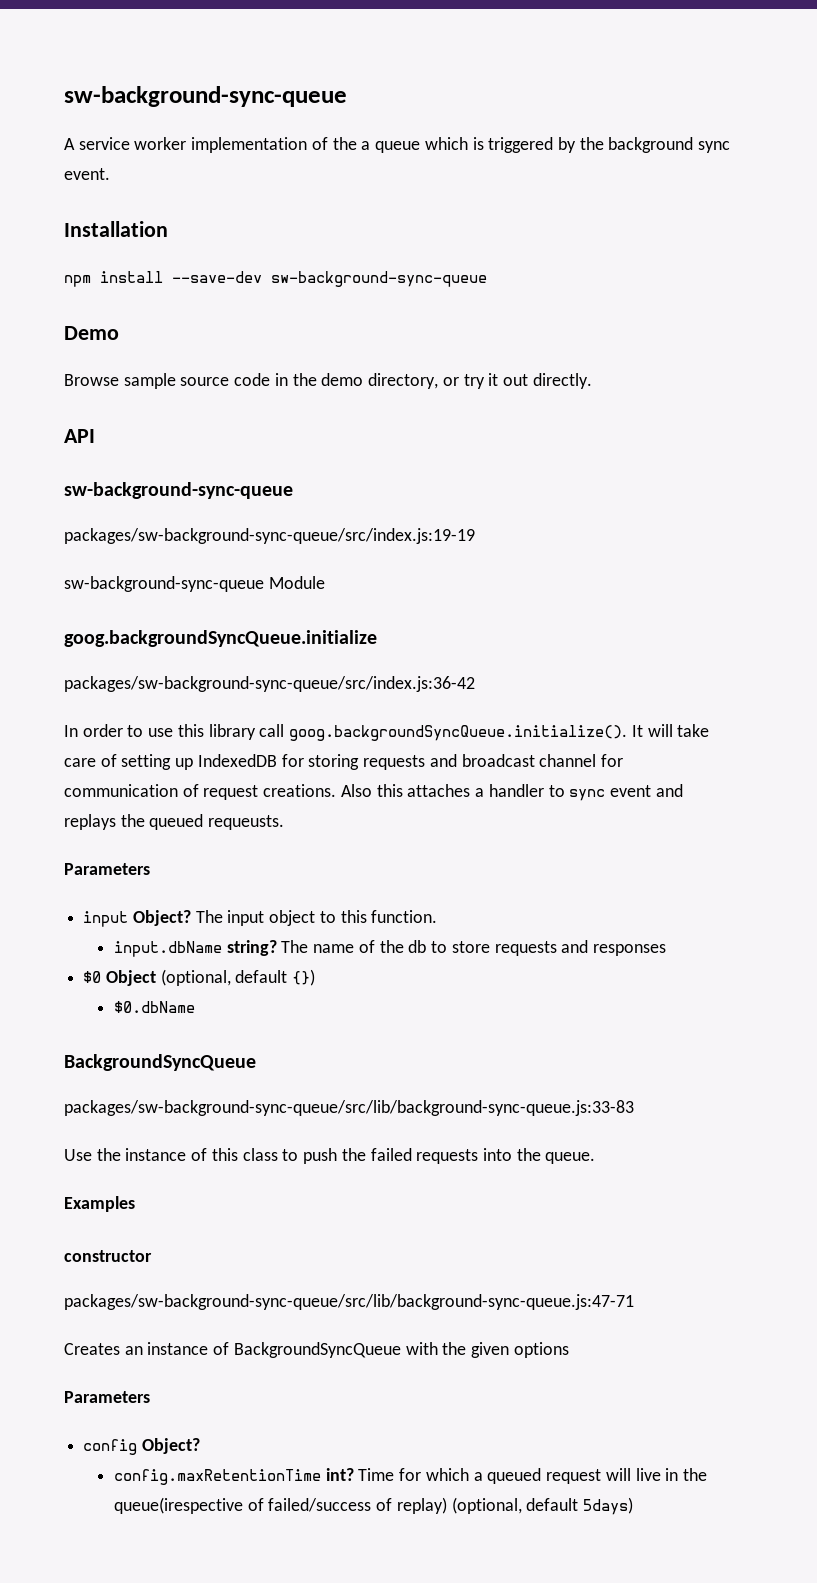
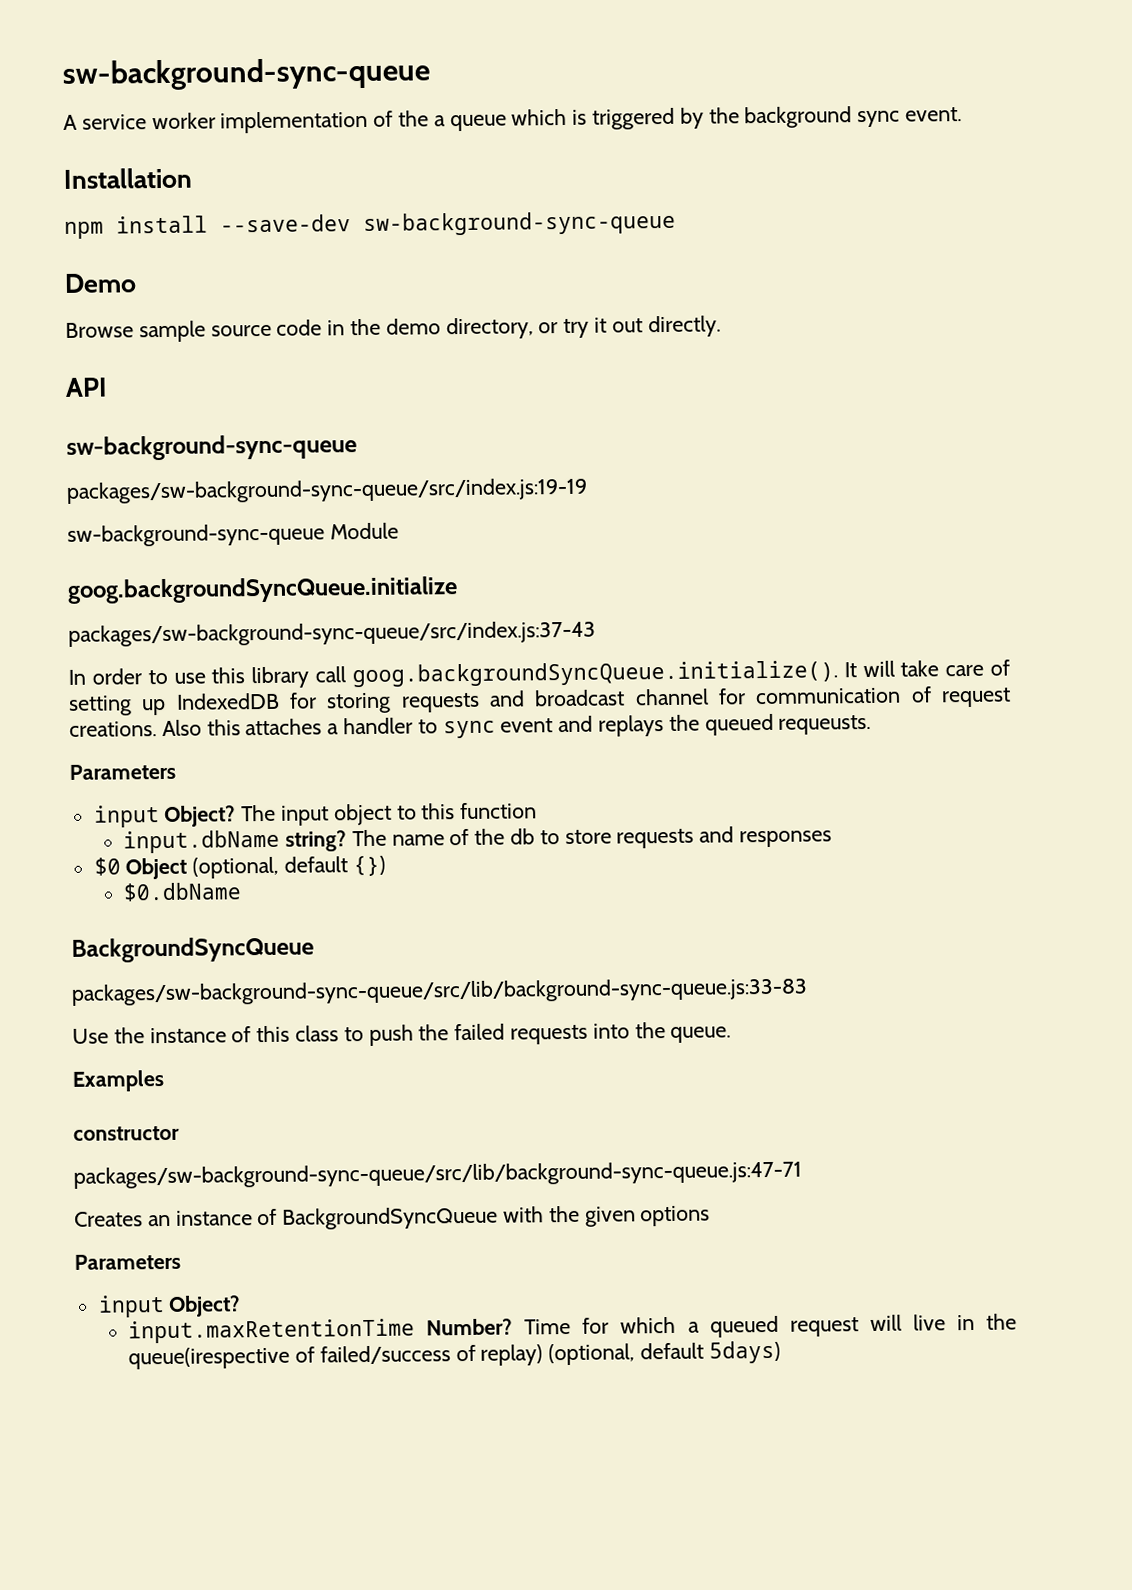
- packages/sw-background-sync-queue/src/index.js:36-42
+ packages/sw-background-sync-queue/src/index.js:37-43
- The input object to this function.
+ The input object to this function
  Creates an instance of BackgroundSyncQueue with the given options
  Parameters
- config Object?
+ input Object?
- config.maxRetentionTime int?
+ input.maxRetentionTime Number?

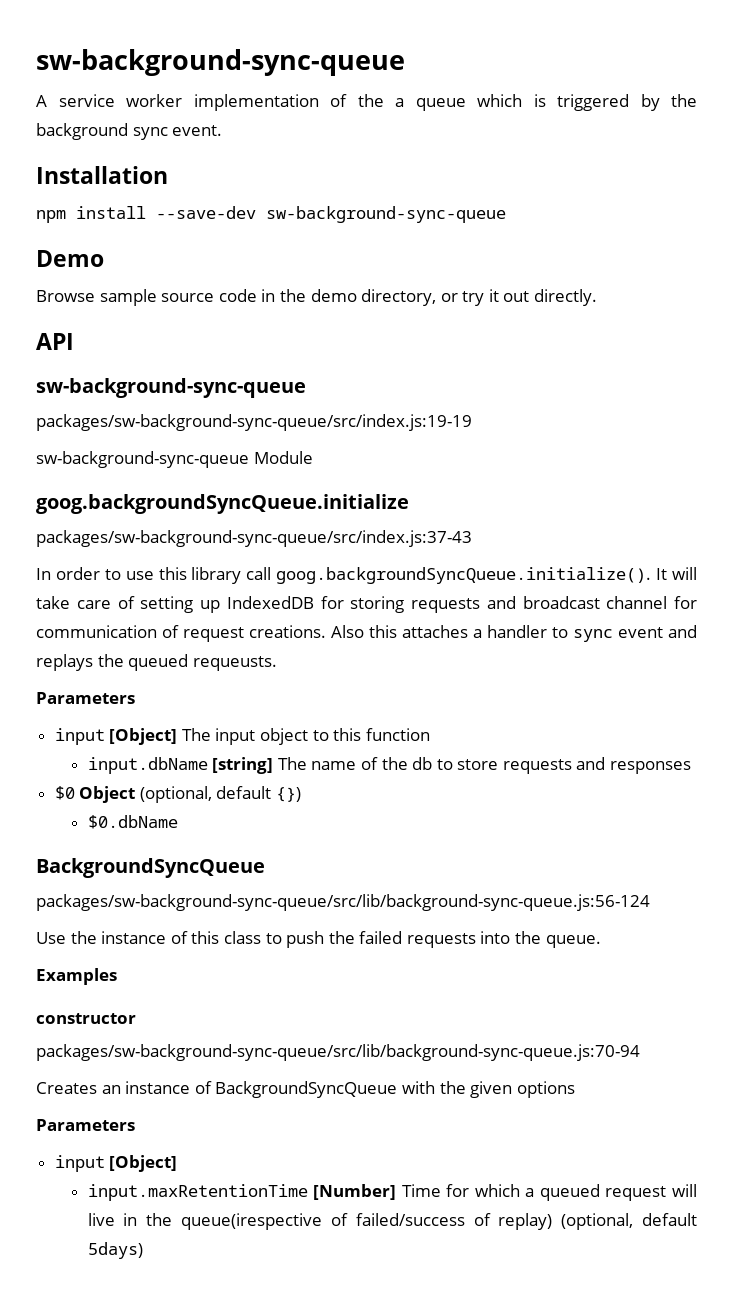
- input Object? The input object to this function
+ input [Object] The input object to this function
- input.dbName string? The name of the db to store requests and responses
+ input.dbName [string] The name of the db to store requests and responses
- packages/sw-background-sync-queue/src/lib/background-sync-queue.js:33-83
+ packages/sw-background-sync-queue/src/lib/background-sync-queue.js:56-124
- packages/sw-background-sync-queue/src/lib/background-sync-queue.js:47-71
+ packages/sw-background-sync-queue/src/lib/background-sync-queue.js:70-94
  Creates an instance of BackgroundSyncQueue with the given options
  Parameters
- input Object?
+ input [Object]
- input.maxRetentionTime Number? Time for which a queued request will live in the queue(irespective of failed/success of replay) (optional, default 5days)
+ input.maxRetentionTime [Number] Time for which a queued request will live in the queue(irespective of failed/success of replay) (optional, default 5days)

